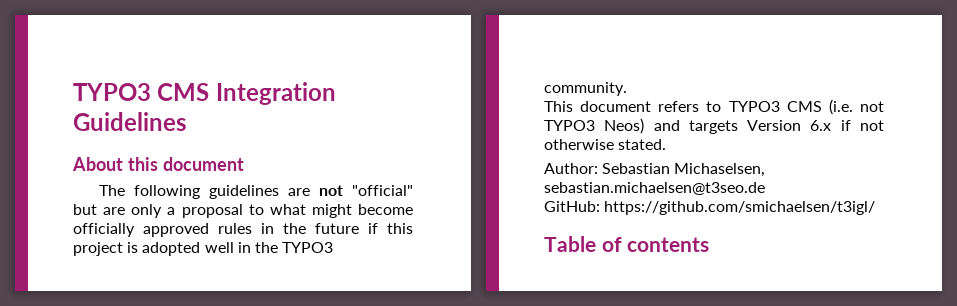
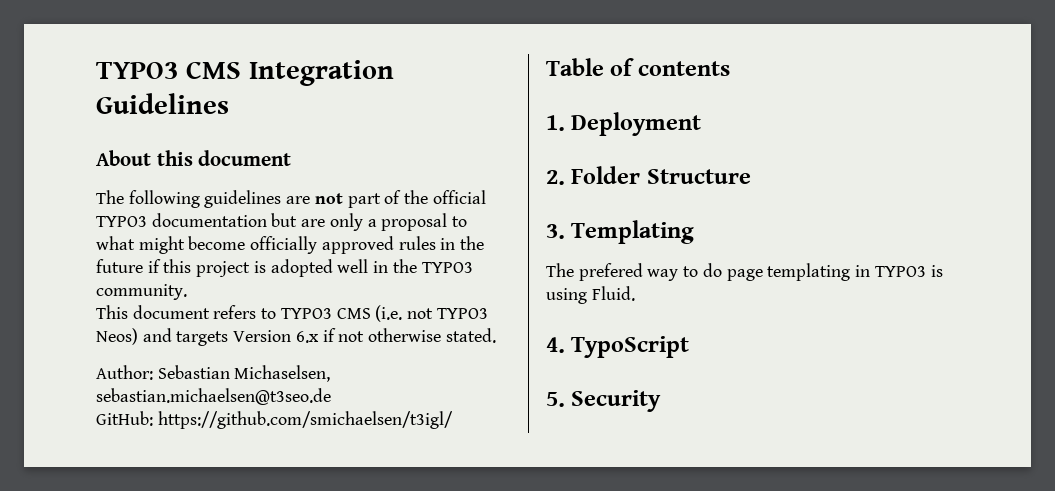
- The following guidelines are not "official" but are only a proposal to what might become officially approved rules in the future if this project is adopted well in the TYPO3 community.
+ The following guidelines are not part of the official TYPO3 documentation but are only a proposal to what might become officially approved rules in the future if this project is adopted well in the TYPO3 community.
+ 1. Deployment
+ 2. Folder Structure
+ 3. Templating
+ The prefered way to do page templating in TYPO3 is using Fluid.
+ 4. TypoScript
+ 5. Security

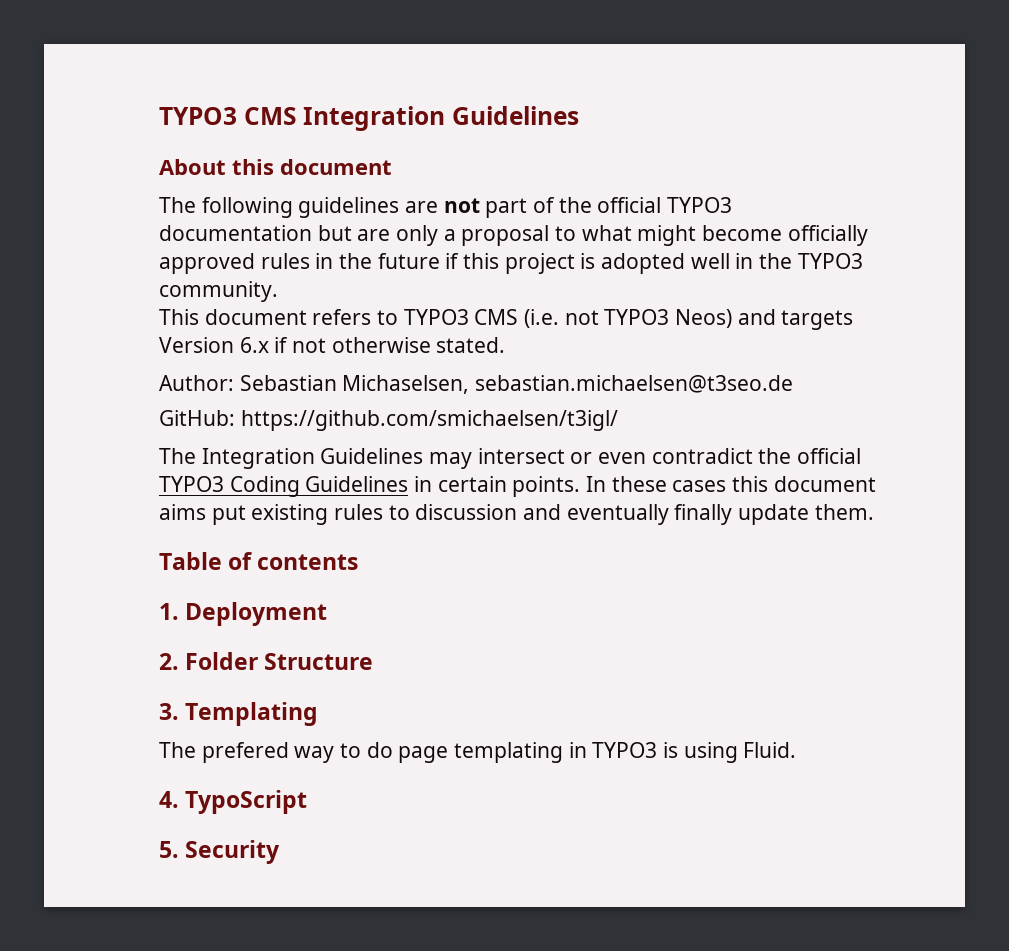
+ The Integration Guidelines may intersect or even contradict the official TYPO3 Coding Guidelines in certain points. In these cases this document aims put existing rules to discussion and eventually finally update them.

